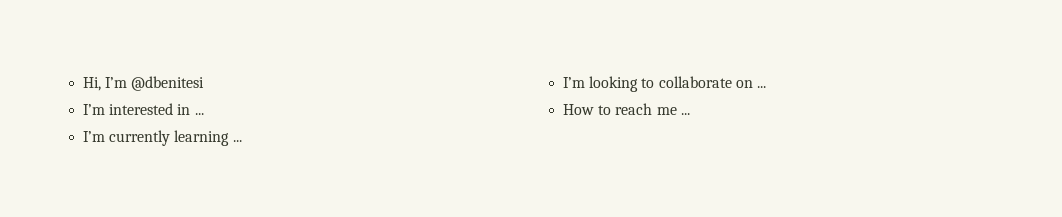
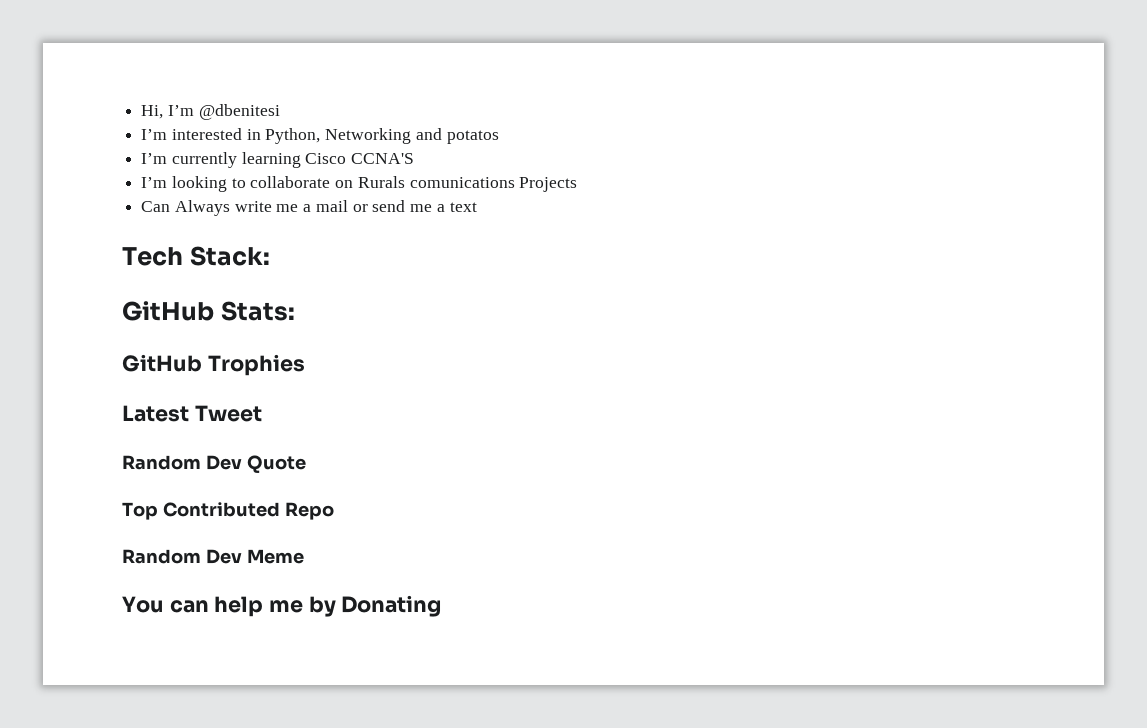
- I’m interested in ...
+ I’m interested in Python, Networking and potatos
- I’m currently learning ...
+ I’m currently learning Cisco CCNA'S
- I’m looking to collaborate on ...
- How to reach me ...
+ I’m looking to collaborate on Rurals comunications Projects
+ Can Always write me a mail or send me a text
+ Tech Stack:
+ GitHub Stats:
+ GitHub Trophies
+ Latest Tweet
+ Random Dev Quote
+ Top Contributed Repo
+ Random Dev Meme
+ You can help me by Donating

